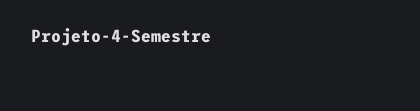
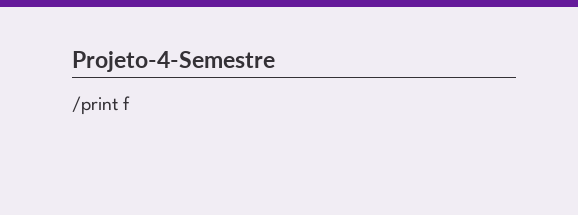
+ /print f

